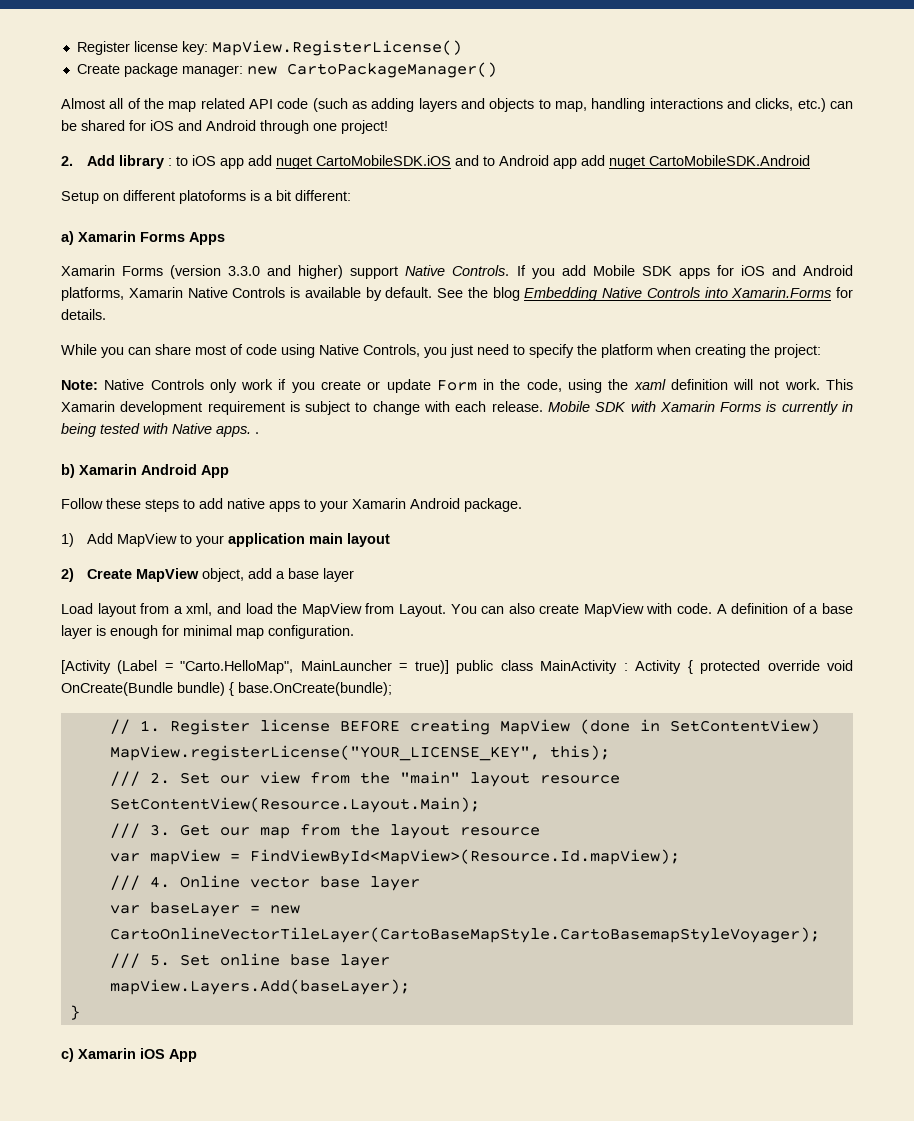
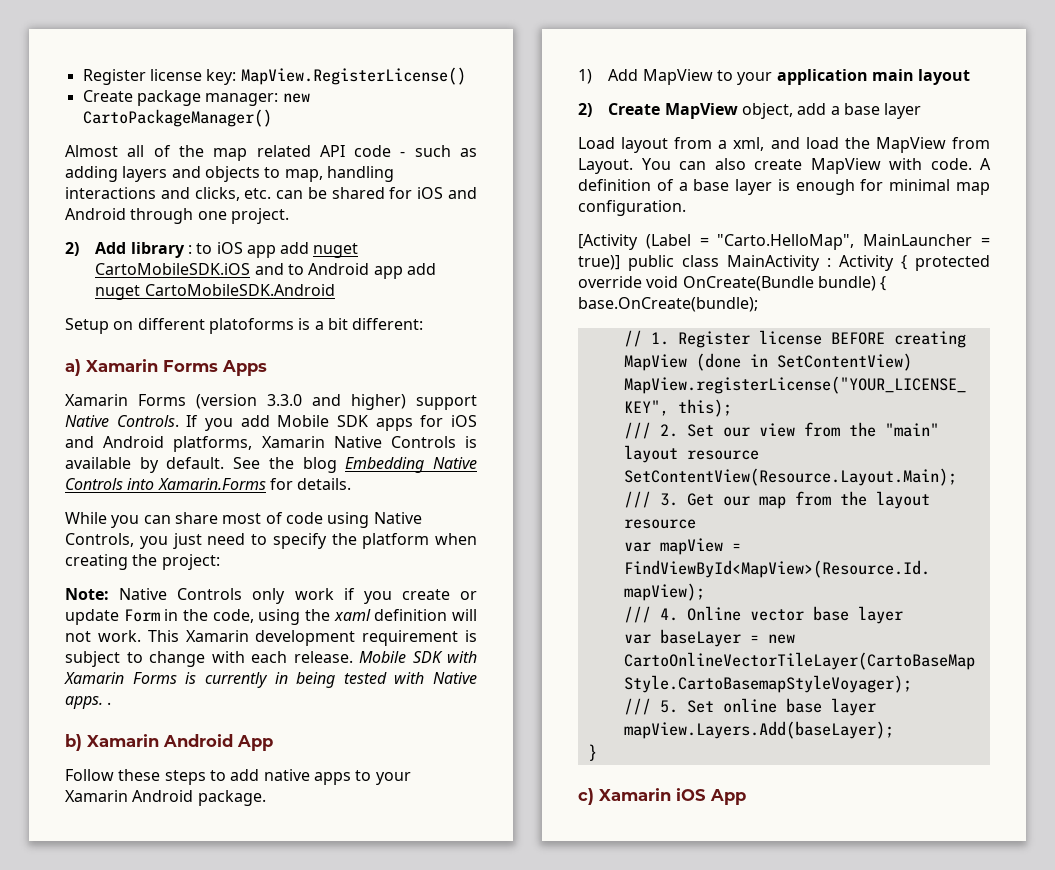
- Almost all of the map related API code (such as adding layers and objects to map, handling interactions and clicks, etc.) can be shared for iOS and Android through one project!
- 2. Add library : to iOS app add nuget CartoMobileSDK.iOS and to Android app add nuget CartoMobileSDK.Android
+ Almost all of the map related API code - such as adding layers and objects to map, handling interactions and clicks, etc. can be shared for iOS and Android through one project.
+ 2) Add library : to iOS app add nuget CartoMobileSDK.iOS and to Android app add nuget CartoMobileSDK.Android

